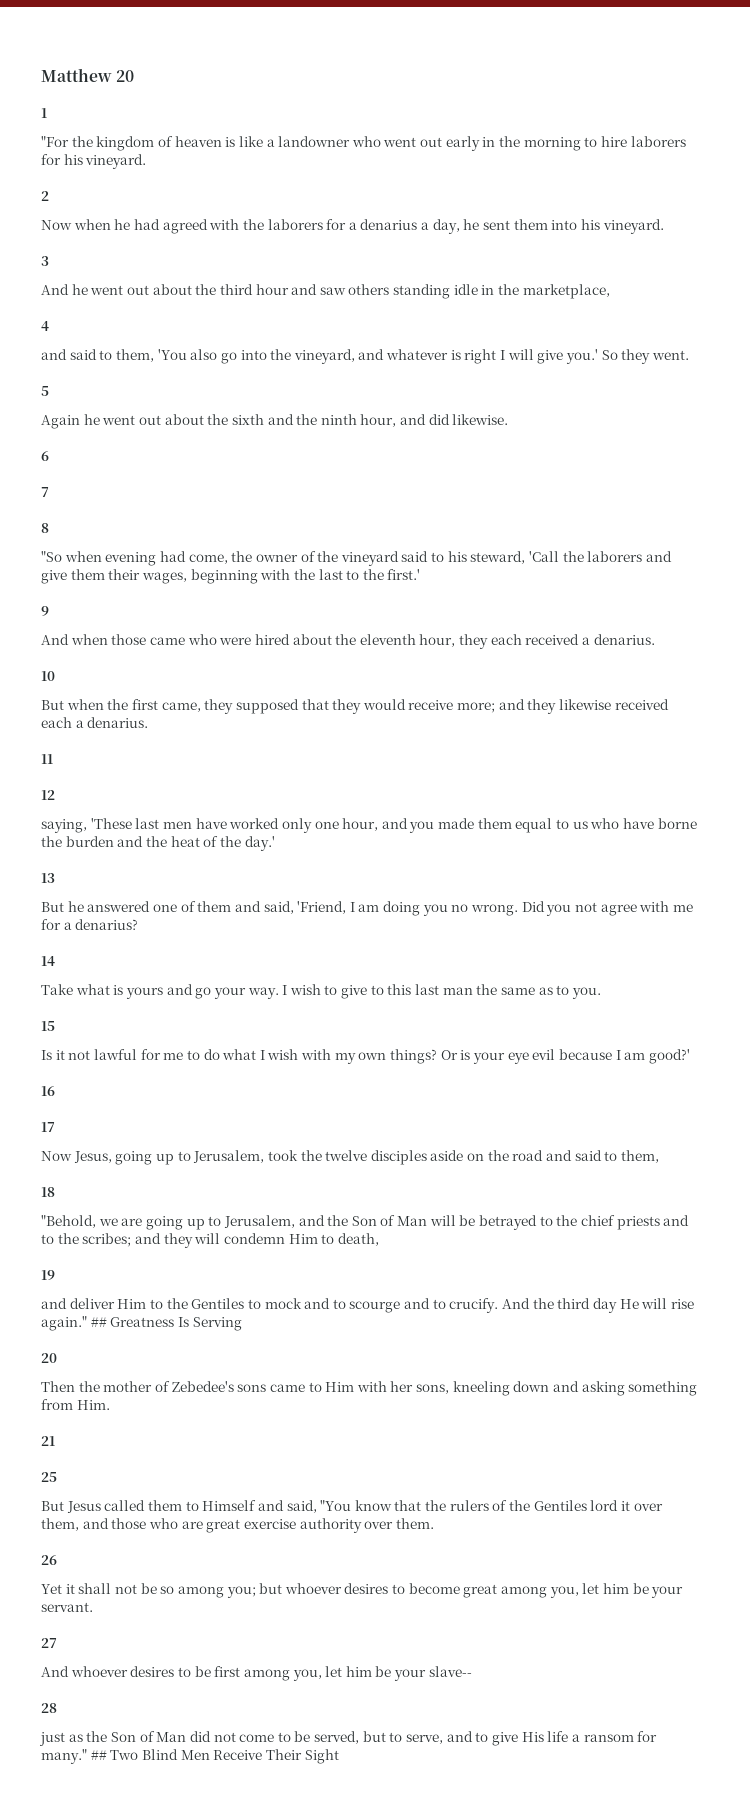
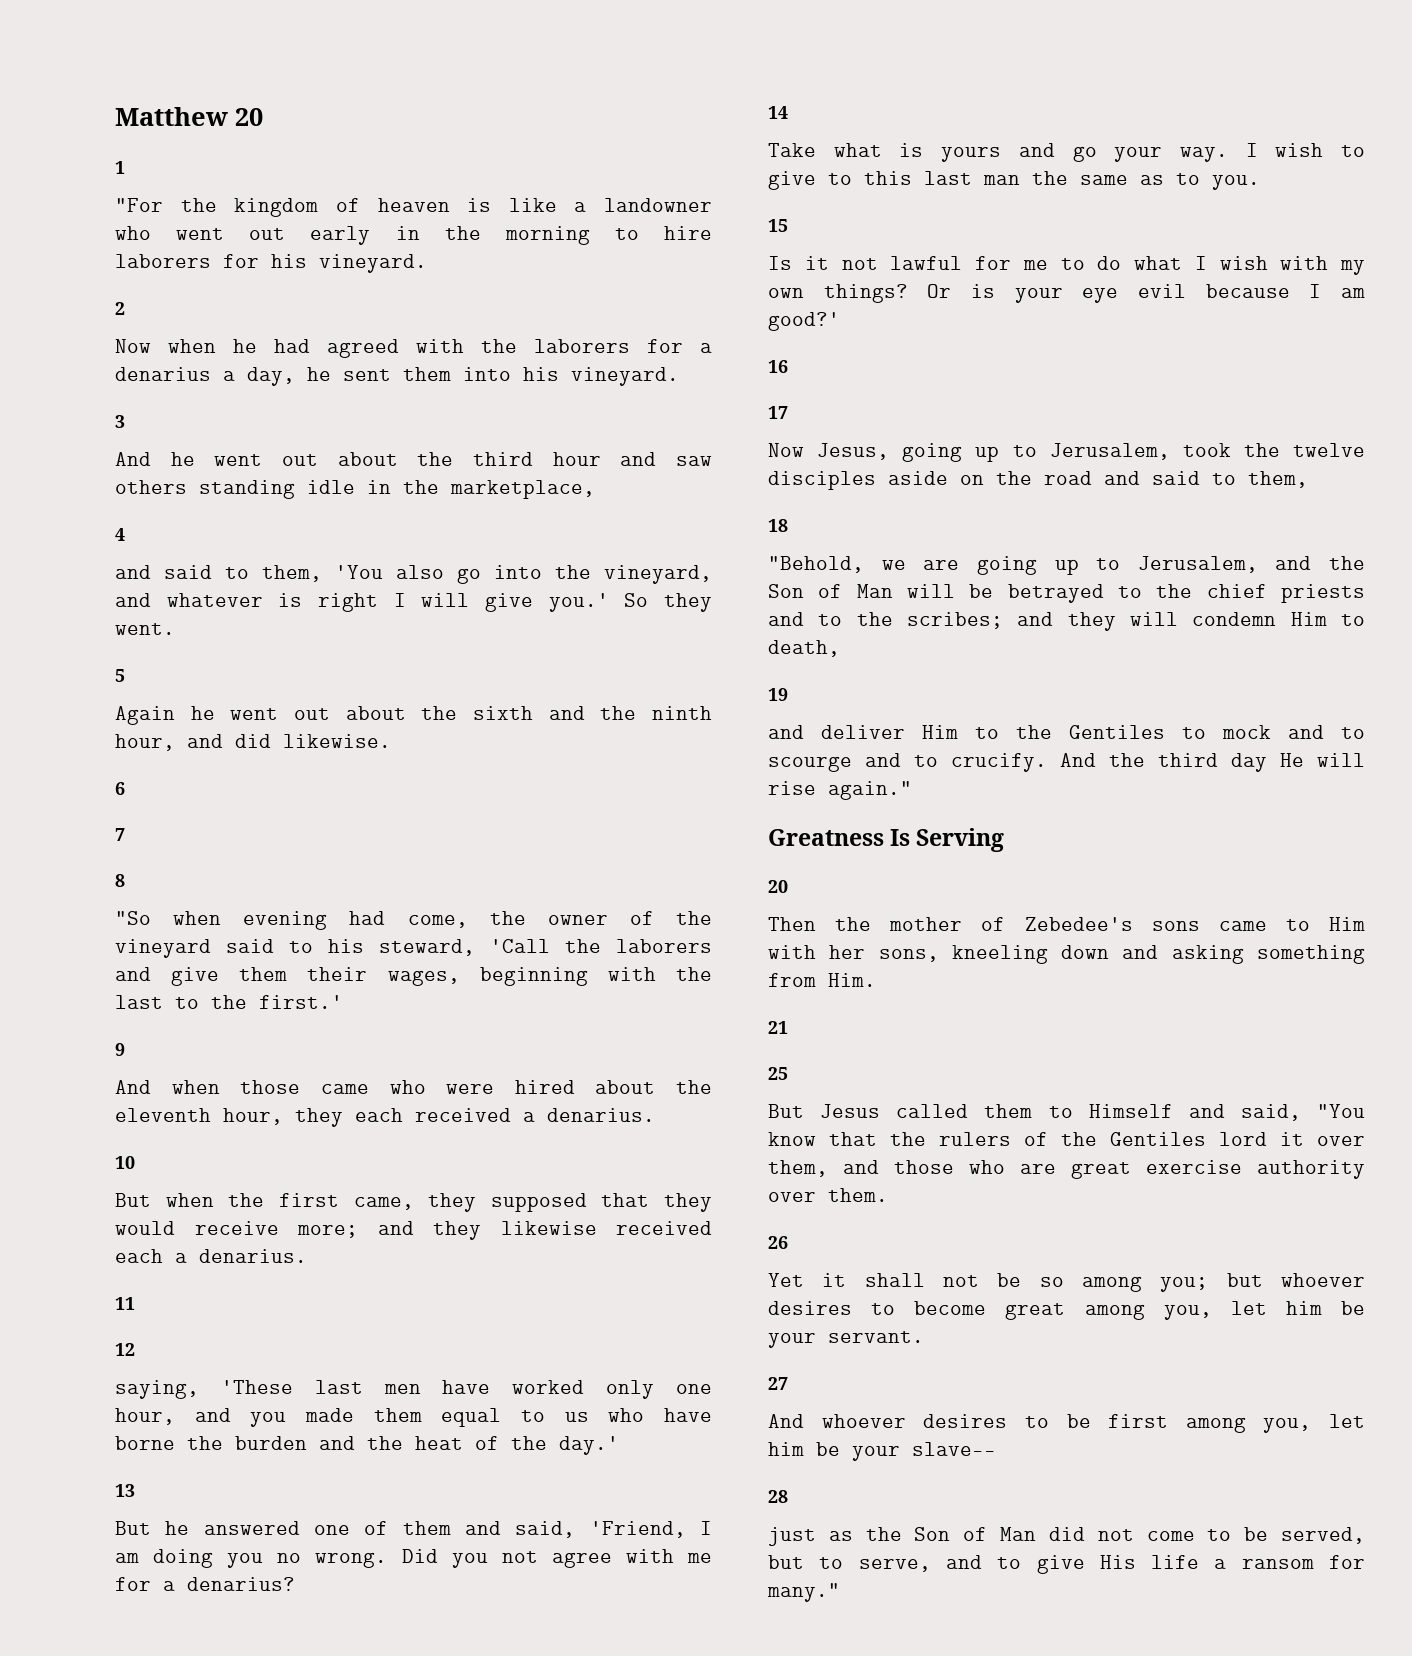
- And the third day He will rise again." ## Greatness Is Serving
+ And the third day He will rise again."
+ Greatness Is Serving
- ## Two Blind Men Receive Their Sight

